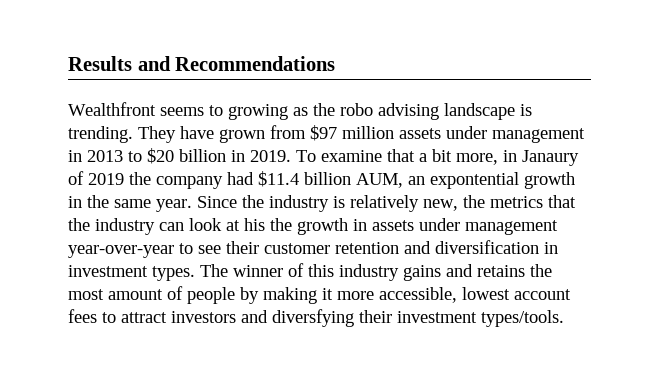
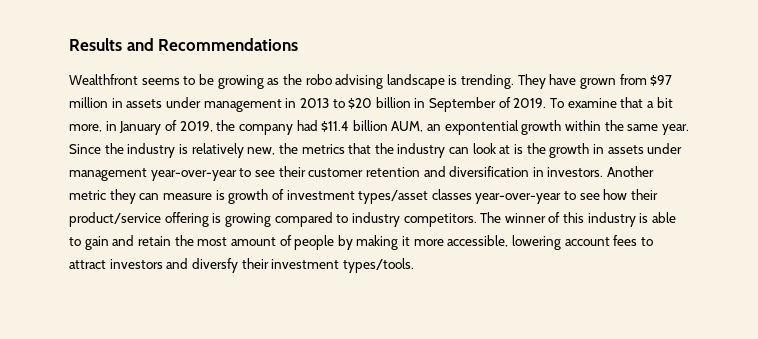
- Wealthfront seems to growing as the robo advising landscape is trending.
+ Wealthfront seems to be growing as the robo advising landscape is trending.
- They have grown from $97 million assets under management in 2013 to $20 billion in 2019.
+ They have grown from $97 million in assets under management in 2013 to $20 billion in September of 2019.
- To examine that a bit more, in Janaury of 2019 the company had $11.4 billion AUM, an expontential growth in the same year.
+ To examine that a bit more, in January of 2019, the company had $11.4 billion AUM, an expontential growth within the same year.
- Since the industry is relatively new, the metrics that the industry can look at his the growth in assets under management year-over-year to see their customer retention and diversification in investment types.
+ Since the industry is relatively new, the metrics that the industry can look at is the growth in assets under management year-over-year to see their customer retention and diversification in investors. Another metric they can measure is growth of investment types/asset classes year-over-year to see how their product/service offering is growing compared to industry competitors.
- The winner of this industry gains and retains the most amount of people by making it more accessible, lowest account fees to attract investors and diversfying their investment types/tools.
+ The winner of this industry is able to gain and retain the most amount of people by making it more accessible, lowering account fees to attract investors and diversfy their investment types/tools.

